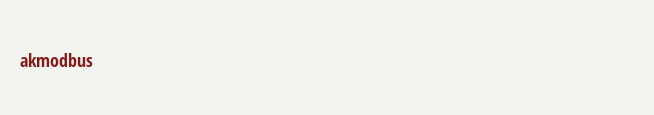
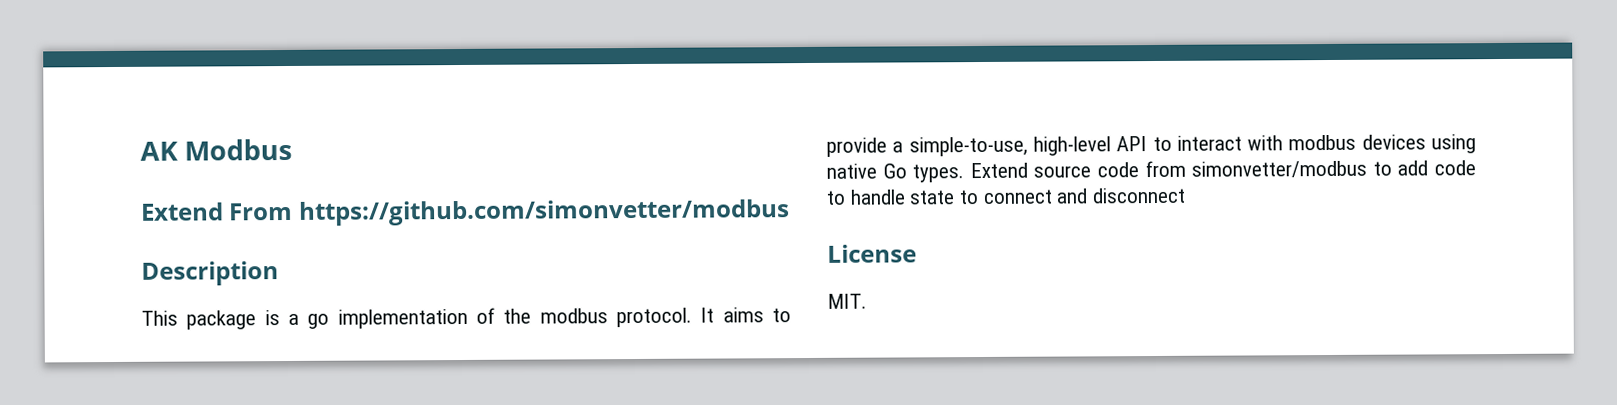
- akmodbus
+ AK Modbus
+ Extend From https://github.com/simonvetter/modbus
+ Description
+ This package is a go implementation of the modbus protocol. It aims to provide a simple-to-use, high-level API to interact with modbus devices using native Go types. Extend source code from simonvetter/modbus to add code to handle state to connect and disconnect
+ License
+ MIT.

